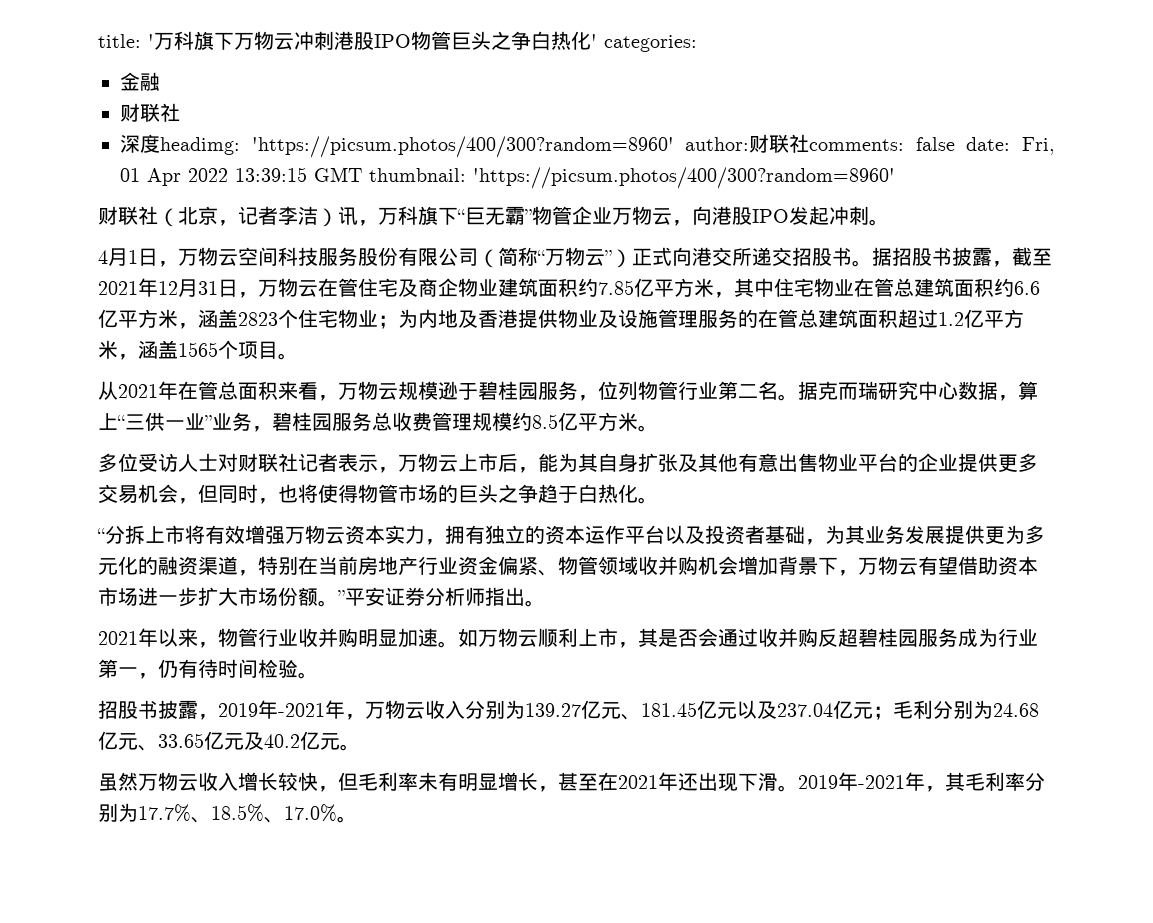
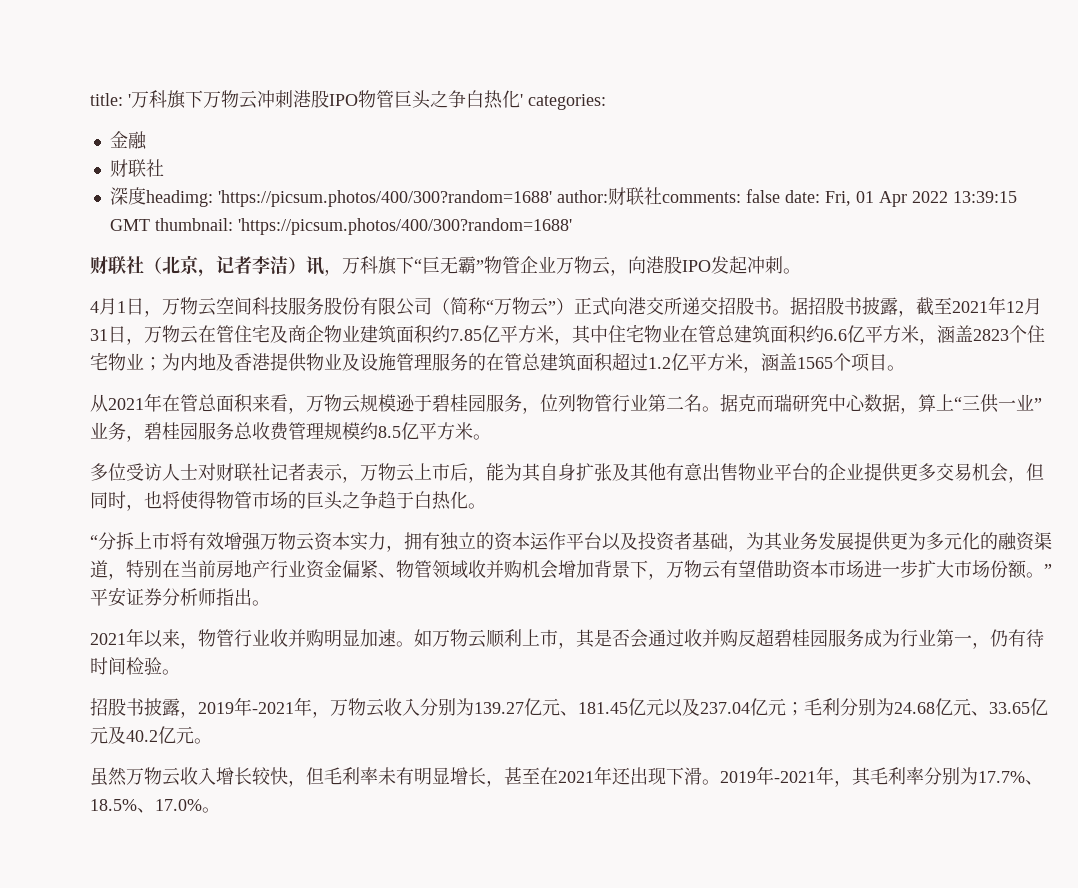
- 深度headimg: 'https://picsum.photos/400/300?random=8960' author:财联社comments: false date: Fri, 01 Apr 2022 13:39:15 GMT thumbnail: 'https://picsum.photos/400/300?random=8960'
+ 深度headimg: 'https://picsum.photos/400/300?random=1688' author:财联社comments: false date: Fri, 01 Apr 2022 13:39:15 GMT thumbnail: 'https://picsum.photos/400/300?random=1688'

